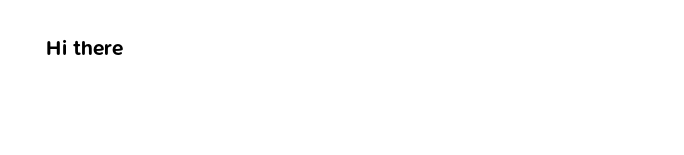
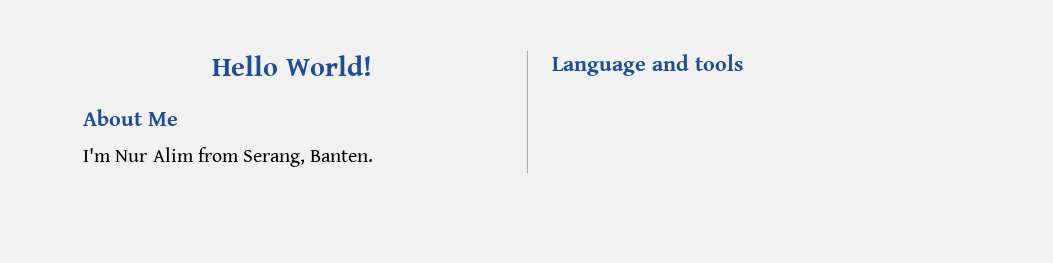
- Hi there
+ Hello World!
+ About Me
+ I'm Nur Alim from Serang, Banten.
+ Language and tools

